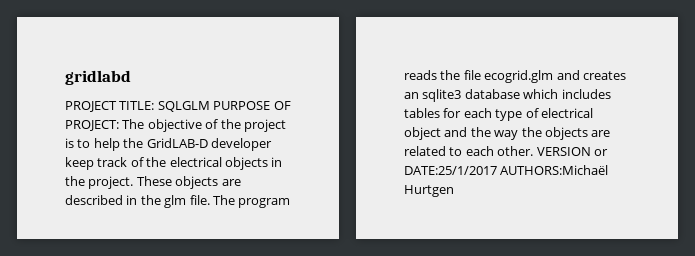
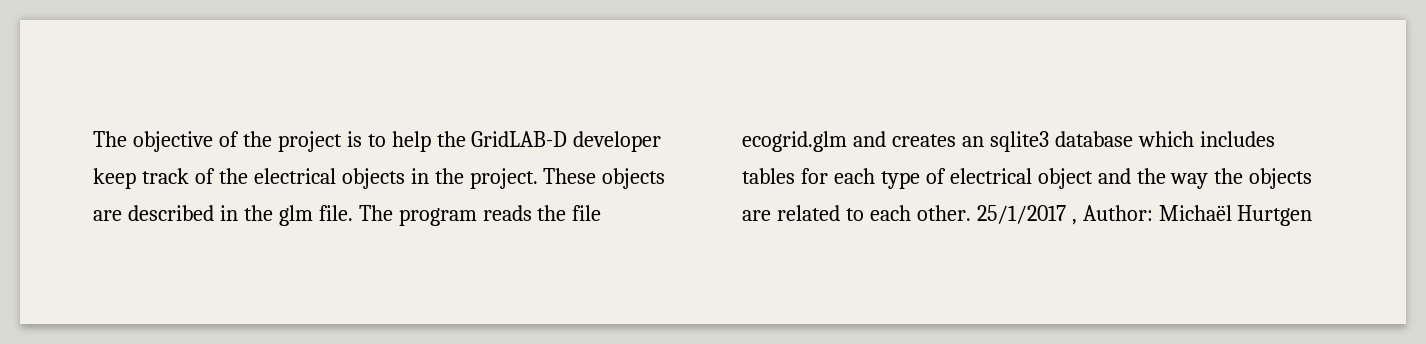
- gridlabd
- PROJECT TITLE: SQLGLM PURPOSE OF PROJECT: The objective of the project is to help the GridLAB-D developer keep track of the electrical objects in the project.
+ The objective of the project is to help the GridLAB-D developer keep track of the electrical objects in the project.
- VERSION or DATE:25/1/2017 AUTHORS:Michaël Hurtgen
+ 25/1/2017 , Author: Michaël Hurtgen

